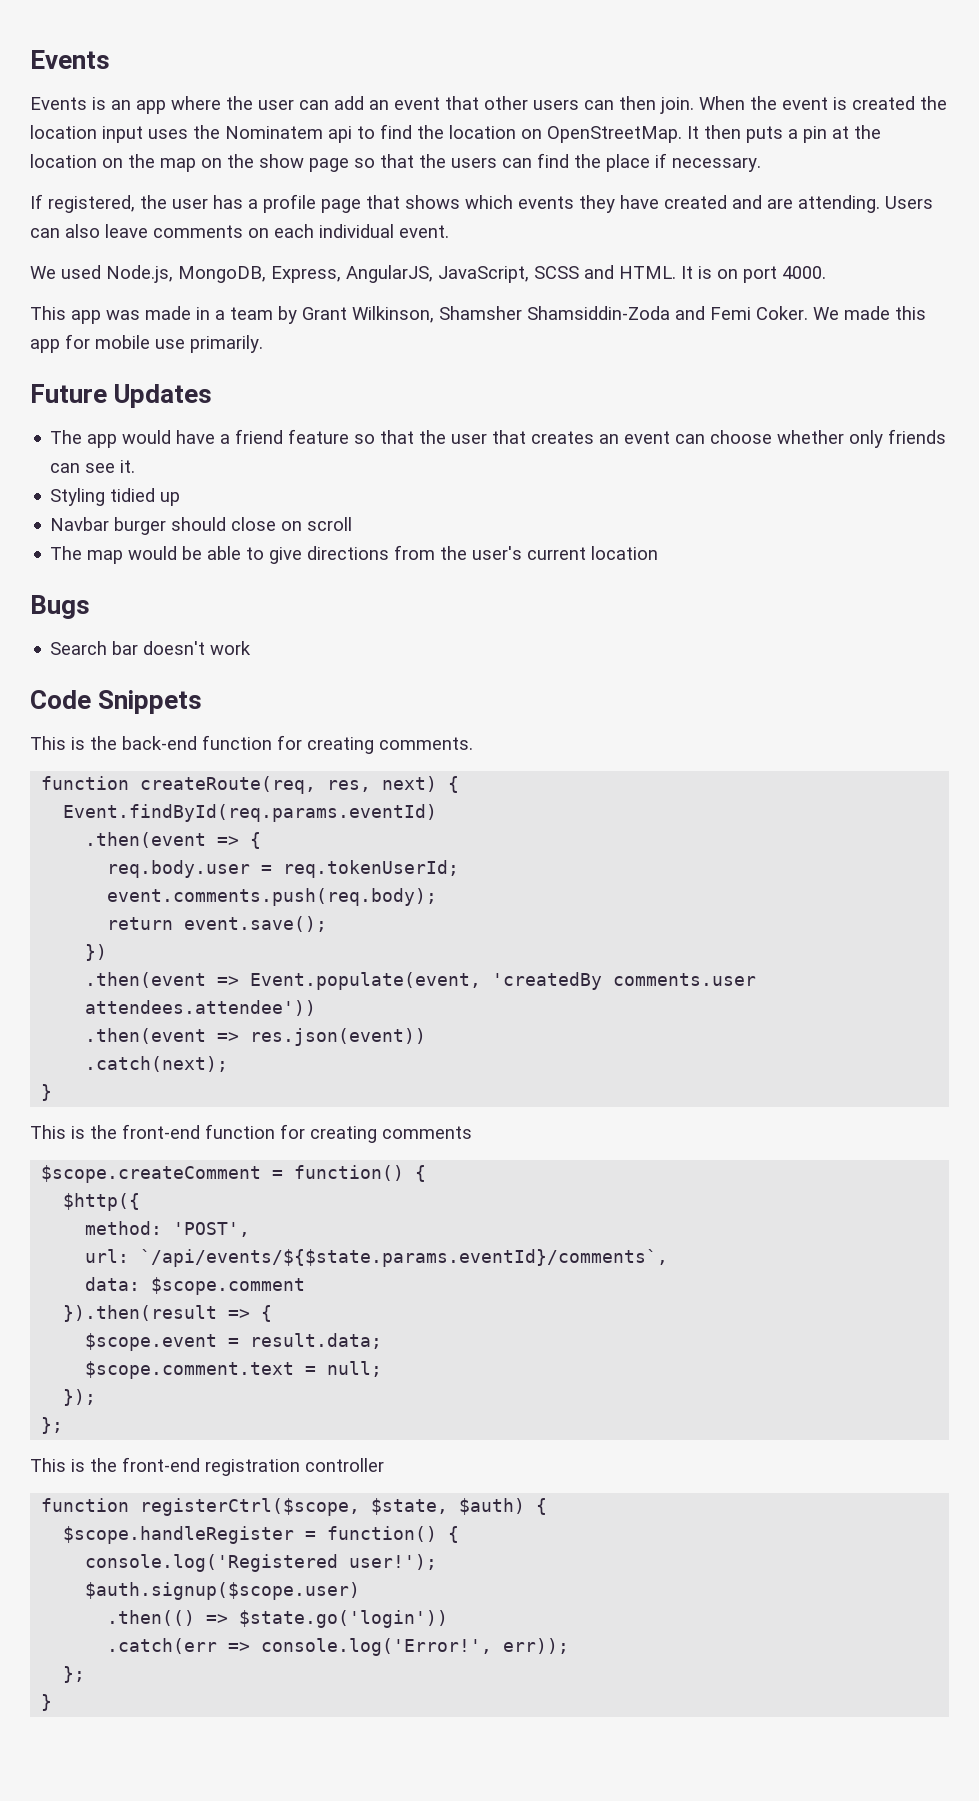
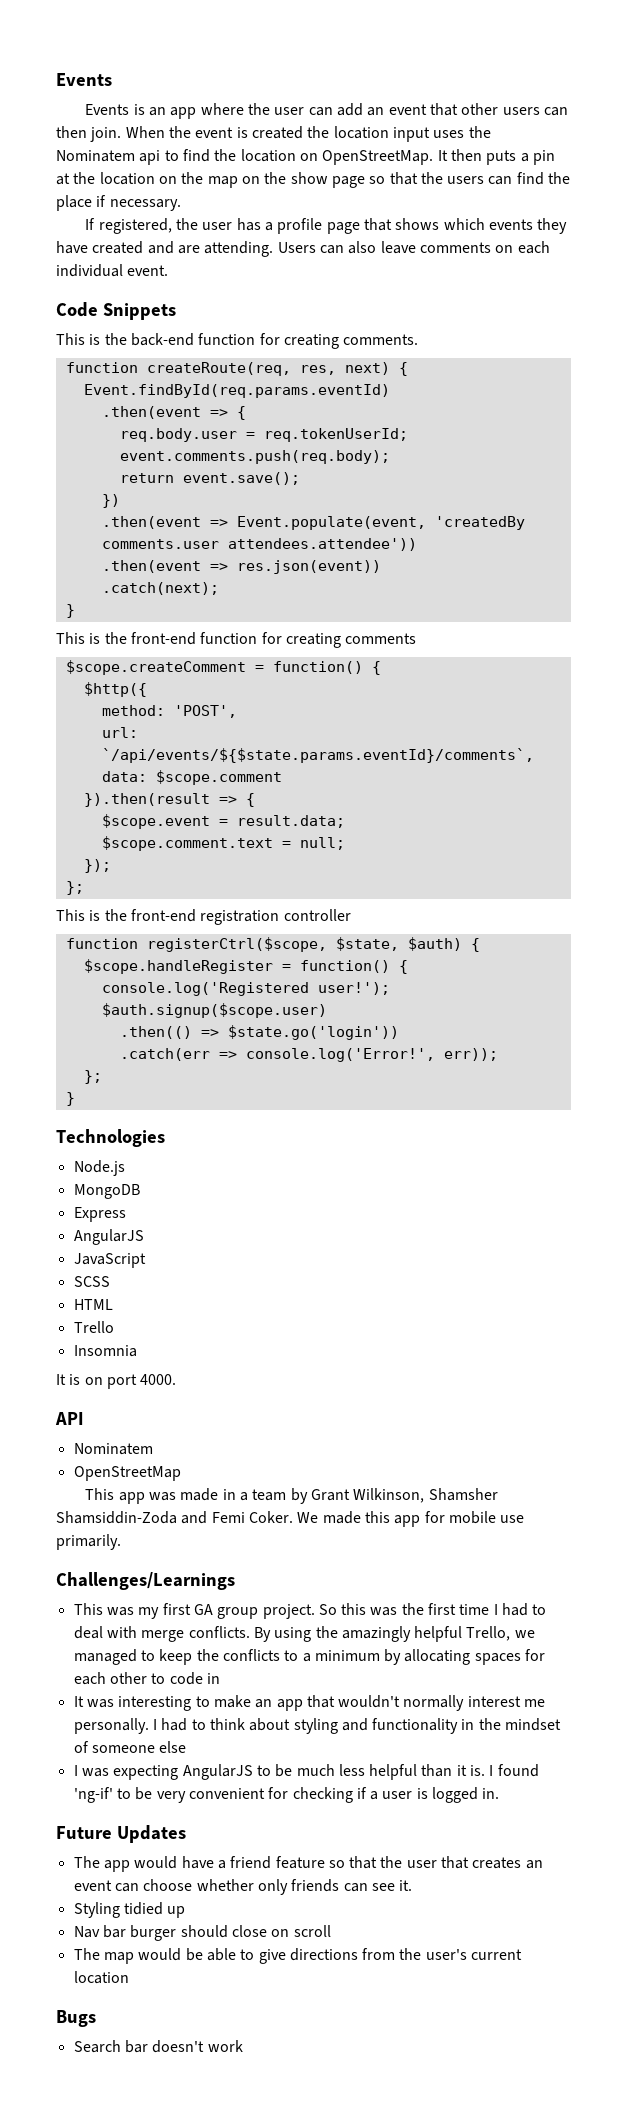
- We used Node.js, MongoDB, Express, AngularJS, JavaScript, SCSS and HTML. It is on port 4000.
- This app was made in a team by Grant Wilkinson, Shamsher Shamsiddin-Zoda and Femi Coker. We made this app for mobile use primarily.
- Future Updates
- The app would have a friend feature so that the user that creates an event can choose whether only friends can see it.
- Styling tidied up
- Navbar burger should close on scroll
- The map would be able to give directions from the user's current location
- Bugs
- Search bar doesn't work
+ Technologies
+ Node.js
+ MongoDB
+ Express
+ AngularJS
+ JavaScript
+ SCSS
+ HTML
+ Trello
+ Insomnia
+ It is on port 4000.
+ API
+ Nominatem
+ OpenStreetMap
+ This app was made in a team by Grant Wilkinson, Shamsher Shamsiddin-Zoda and Femi Coker. We made this app for mobile use primarily.
+ Challenges/Learnings
+ This was my first GA group project. So this was the first time I had to deal with merge conflicts. By using the amazingly helpful Trello, we managed to keep the conflicts to a minimum by allocating spaces for each other to code in
+ It was interesting to make an app that wouldn't normally interest me personally. I had to think about styling and functionality in the mindset of someone else
+ I was expecting AngularJS to be much less helpful than it is. I found 'ng-if' to be very convenient for checking if a user is logged in.
+ Future Updates
+ The app would have a friend feature so that the user that creates an event can choose whether only friends can see it.
+ Styling tidied up
+ Nav bar burger should close on scroll
+ The map would be able to give directions from the user's current location
+ Bugs
+ Search bar doesn't work

